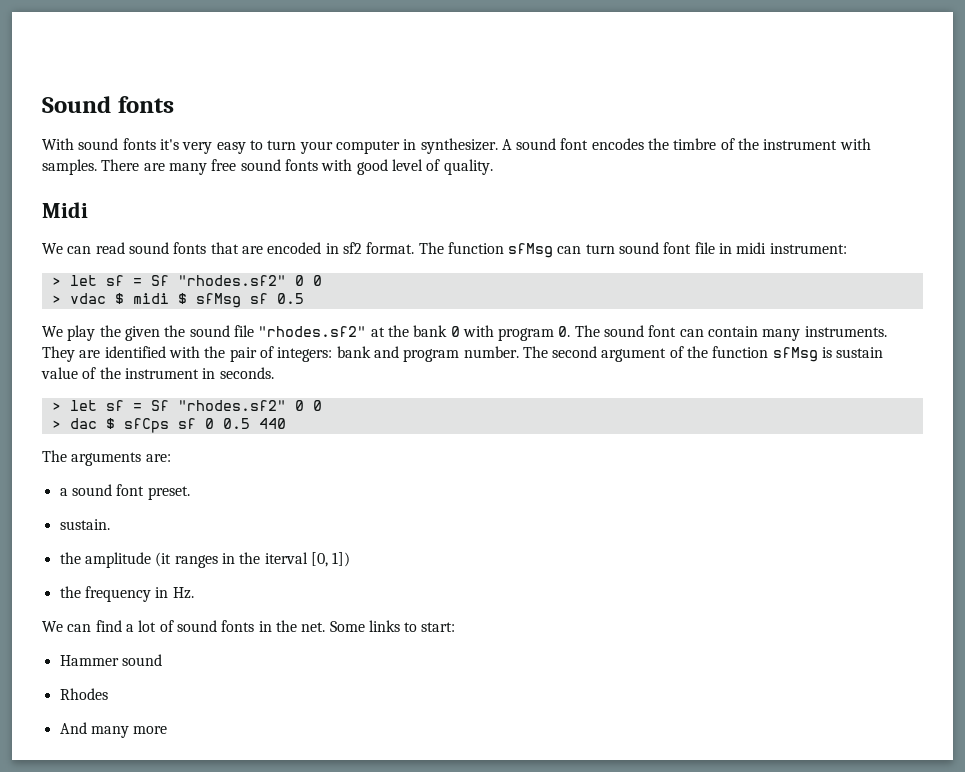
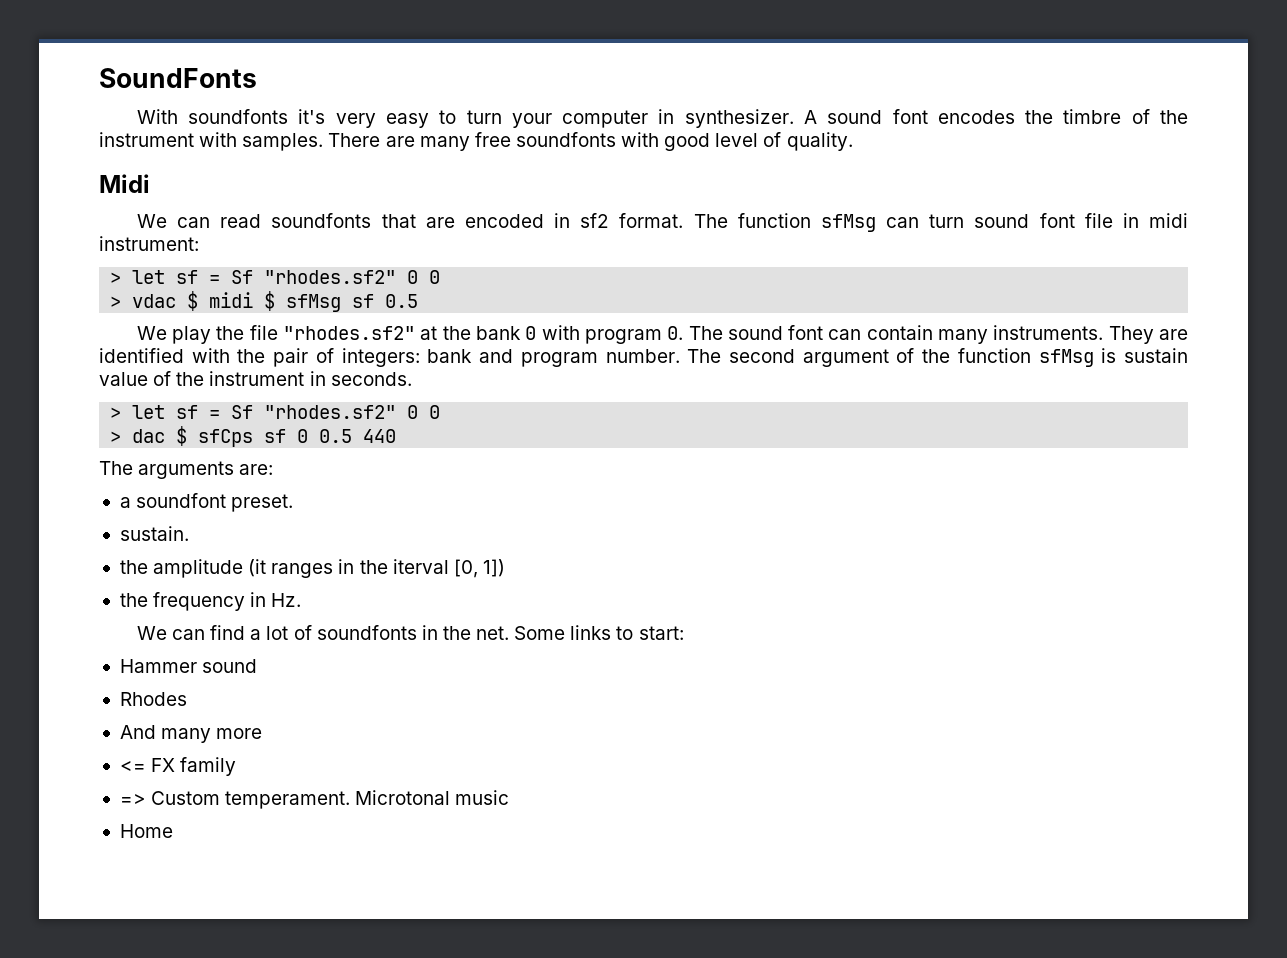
- Sound fonts
+ SoundFonts
- With sound fonts it's very easy to turn your computer in synthesizer.
+ With soundfonts it's very easy to turn your computer in synthesizer.
- There are many free sound fonts with good level of quality.
+ There are many free soundfonts with good level of quality.
- We can read sound fonts that are encoded in sf2 format.
+ We can read soundfonts that are encoded in sf2 format.
- We play the given the sound file "rhodes.sf2" at the bank 0 with program 0. The sound font can contain many instruments.
+ We play the file "rhodes.sf2" at the bank 0 with program 0. The sound font can contain many instruments.
- a sound font preset.
+ a soundfont preset.
- We can find a lot of sound fonts in the net.
+ We can find a lot of soundfonts in the net.
+ <= FX family
+ => Custom temperament. Microtonal music
+ Home

